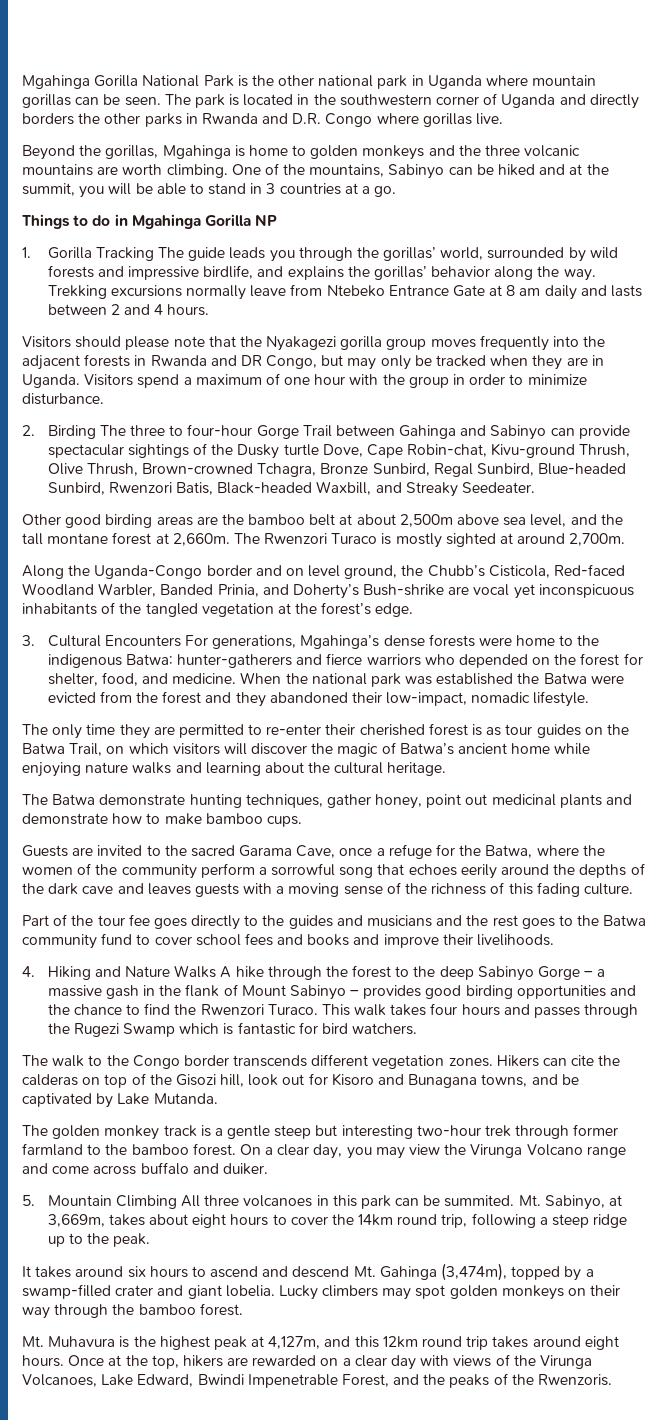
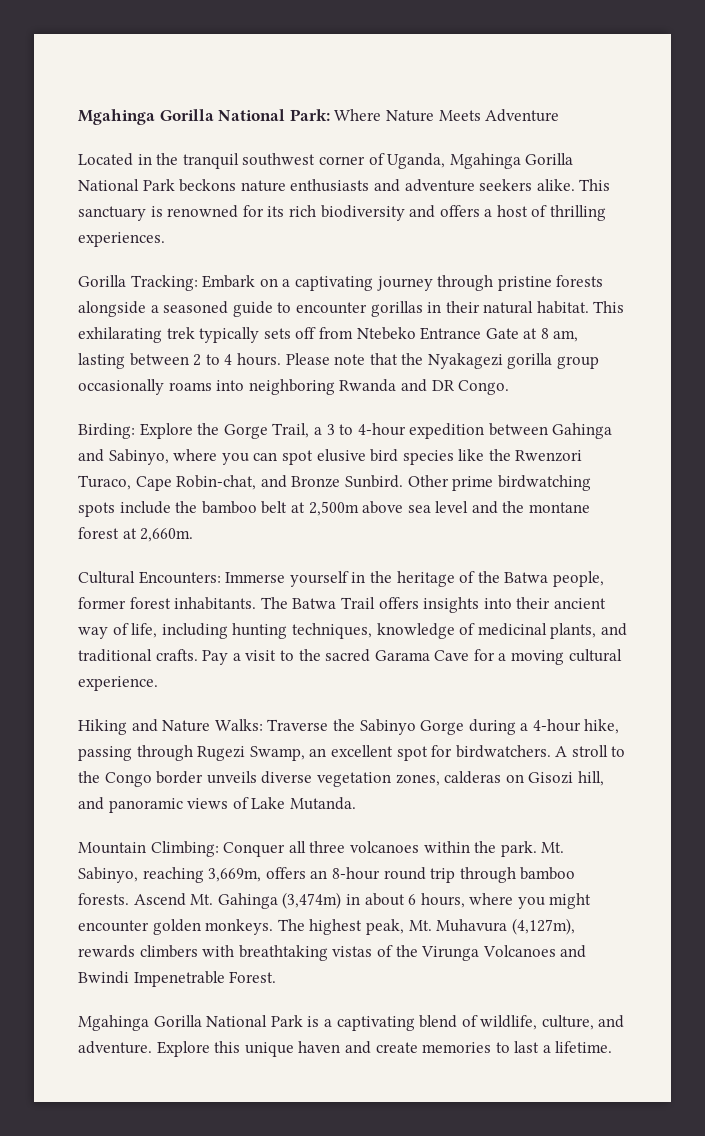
- Mgahinga Gorilla National Park is the other national park in Uganda where mountain gorillas can be seen. The park is located in the southwestern corner of Uganda and directly borders the other parks in Rwanda and D.R. Congo where gorillas live.
- Beyond the gorillas, Mgahinga is home to golden monkeys and the three volcanic mountains are worth climbing. One of the mountains, Sabinyo can be hiked and at the summit, you will be able to stand in 3 countries at a go.
- Things to do in Mgahinga Gorilla NP
- 1. Gorilla Tracking The guide leads you through the gorillas’ world, surrounded by wild forests and impressive birdlife, and explains the gorillas’ behavior along the way. Trekking excursions normally leave from Ntebeko Entrance Gate at 8 am daily and lasts between 2 and 4 hours.
- Visitors should please note that the Nyakagezi gorilla group moves frequently into the adjacent forests in Rwanda and DR Congo, but may only be tracked when they are in Uganda. Visitors spend a maximum of one hour with the group in order to minimize disturbance.
- 2. Birding The three to four-hour Gorge Trail between Gahinga and Sabinyo can provide spectacular sightings of the Dusky turtle Dove, Cape Robin-chat, Kivu-ground Thrush, Olive Thrush, Brown-crowned Tchagra, Bronze Sunbird, Regal Sunbird, Blue-headed Sunbird, Rwenzori Batis, Black-headed Waxbill, and Streaky Seedeater.
- Other good birding areas are the bamboo belt at about 2,500m above sea level, and the tall montane forest at 2,660m. The Rwenzori Turaco is mostly sighted at around 2,700m.
- Along the Uganda-Congo border and on level ground, the Chubb’s Cisticola, Red-faced Woodland Warbler, Banded Prinia, and Doherty’s Bush-shrike are vocal yet inconspicuous inhabitants of the tangled vegetation at the forest’s edge.
- 3. Cultural Encounters For generations, Mgahinga’s dense forests were home to the indigenous Batwa: hunter-gatherers and fierce warriors who depended on the forest for shelter, food, and medicine. When the national park was established the Batwa were evicted from the forest and they abandoned their low-impact, nomadic lifestyle.
- The only time they are permitted to re-enter their cherished forest is as tour guides on the Batwa Trail, on which visitors will discover the magic of Batwa’s ancient home while enjoying nature walks and learning about the cultural heritage.
- The Batwa demonstrate hunting techniques, gather honey, point out medicinal plants and demonstrate how to make bamboo cups.
- Guests are invited to the sacred Garama Cave, once a refuge for the Batwa, where the women of the community perform a sorrowful song that echoes eerily around the depths of the dark cave and leaves guests with a moving sense of the richness of this fading culture.
- Part of the tour fee goes directly to the guides and musicians and the rest goes to the Batwa community fund to cover school fees and books and improve their livelihoods.
- 4. Hiking and Nature Walks A hike through the forest to the deep Sabinyo Gorge – a massive gash in the flank of Mount Sabinyo – provides good birding opportunities and the chance to find the Rwenzori Turaco. This walk takes four hours and passes through the Rugezi Swamp which is fantastic for bird watchers.
- The walk to the Congo border transcends different vegetation zones. Hikers can cite the calderas on top of the Gisozi hill, look out for Kisoro and Bunagana towns, and be captivated by Lake Mutanda.
- The golden monkey track is a gentle steep but interesting two-hour trek through former farmland to the bamboo forest. On a clear day, you may view the Virunga Volcano range and come across buffalo and duiker.
- 5. Mountain Climbing All three volcanoes in this park can be summited. Mt. Sabinyo, at 3,669m, takes about eight hours to cover the 14km round trip, following a steep ridge up to the peak.
- It takes around six hours to ascend and descend Mt. Gahinga (3,474m), topped by a swamp-filled crater and giant lobelia. Lucky climbers may spot golden monkeys on their way through the bamboo forest.
- Mt. Muhavura is the highest peak at 4,127m, and this 12km round trip takes around eight hours. Once at the top, hikers are rewarded on a clear day with views of the Virunga Volcanoes, Lake Edward, Bwindi Impenetrable Forest, and the peaks of the Rwenzoris.
+ Mgahinga Gorilla National Park: Where Nature Meets Adventure
+ Located in the tranquil southwest corner of Uganda, Mgahinga Gorilla National Park beckons nature enthusiasts and adventure seekers alike. This sanctuary is renowned for its rich biodiversity and offers a host of thrilling experiences.
+ Gorilla Tracking: Embark on a captivating journey through pristine forests alongside a seasoned guide to encounter gorillas in their natural habitat. This exhilarating trek typically sets off from Ntebeko Entrance Gate at 8 am, lasting between 2 to 4 hours. Please note that the Nyakagezi gorilla group occasionally roams into neighboring Rwanda and DR Congo.
+ Birding: Explore the Gorge Trail, a 3 to 4-hour expedition between Gahinga and Sabinyo, where you can spot elusive bird species like the Rwenzori Turaco, Cape Robin-chat, and Bronze Sunbird. Other prime birdwatching spots include the bamboo belt at 2,500m above sea level and the montane forest at 2,660m.
+ Cultural Encounters: Immerse yourself in the heritage of the Batwa people, former forest inhabitants. The Batwa Trail offers insights into their ancient way of life, including hunting techniques, knowledge of medicinal plants, and traditional crafts. Pay a visit to the sacred Garama Cave for a moving cultural experience.
+ Hiking and Nature Walks: Traverse the Sabinyo Gorge during a 4-hour hike, passing through Rugezi Swamp, an excellent spot for birdwatchers. A stroll to the Congo border unveils diverse vegetation zones, calderas on Gisozi hill, and panoramic views of Lake Mutanda.
+ Mountain Climbing: Conquer all three volcanoes within the park. Mt. Sabinyo, reaching 3,669m, offers an 8-hour round trip through bamboo forests. Ascend Mt. Gahinga (3,474m) in about 6 hours, where you might encounter golden monkeys. The highest peak, Mt. Muhavura (4,127m), rewards climbers with breathtaking vistas of the Virunga Volcanoes and Bwindi Impenetrable Forest.
+ Mgahinga Gorilla National Park is a captivating blend of wildlife, culture, and adventure. Explore this unique haven and create memories to last a lifetime.

